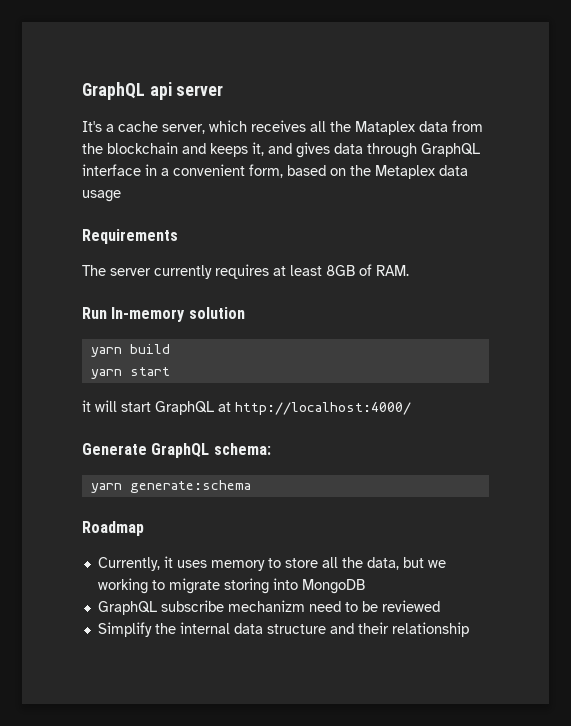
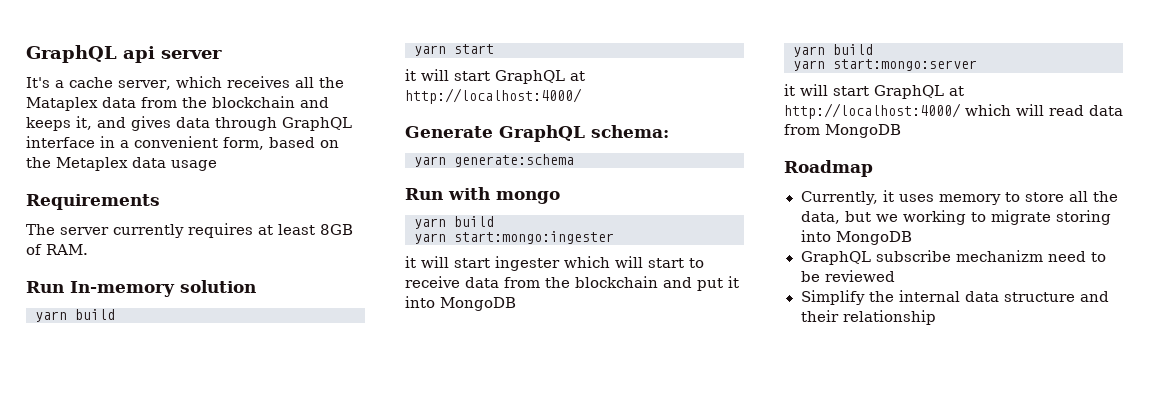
+ Run with mongo
+ yarn build
+ yarn start:mongo:ingester
+ it will start ingester which will start to receive data from the blockchain and put it into MongoDB
+ yarn build
+ yarn start:mongo:server
+ it will start GraphQL at http://localhost:4000/ which will read data from MongoDB

